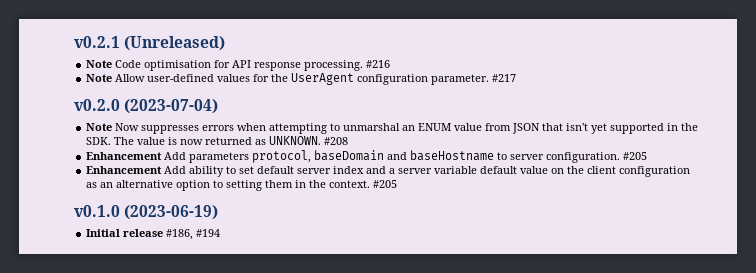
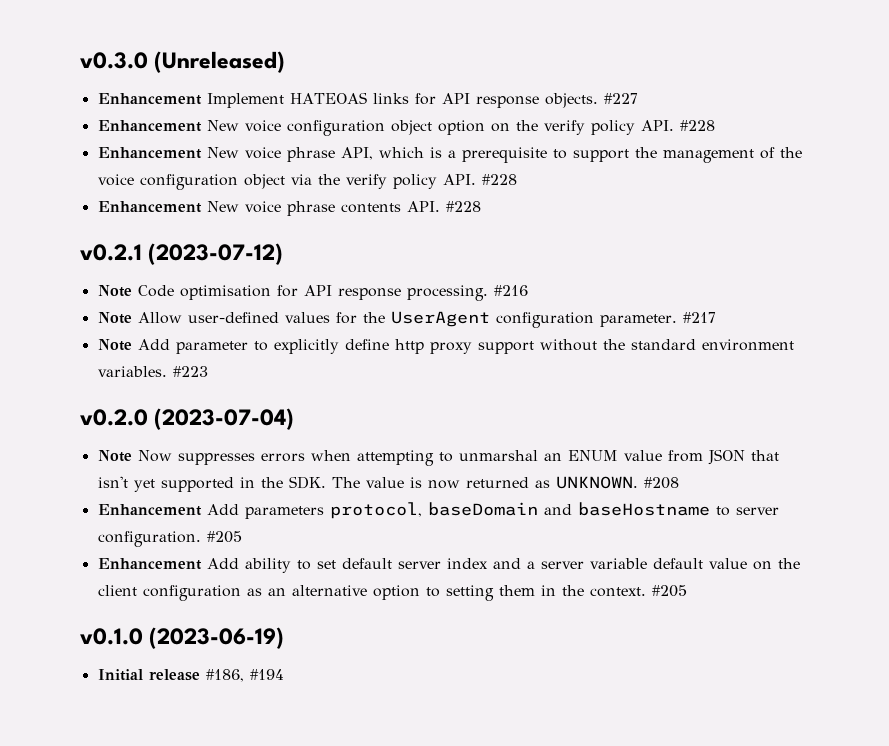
- v0.2.1 (Unreleased)
+ v0.3.0 (Unreleased)
+ Enhancement Implement HATEOAS links for API response objects. #227
+ Enhancement New voice configuration object option on the verify policy API. #228
+ Enhancement New voice phrase API, which is a prerequisite to support the management of the voice configuration object via the verify policy API. #228
+ Enhancement New voice phrase contents API. #228
+ v0.2.1 (2023-07-12)
+ Note Add parameter to explicitly define http proxy support without the standard environment variables. #223

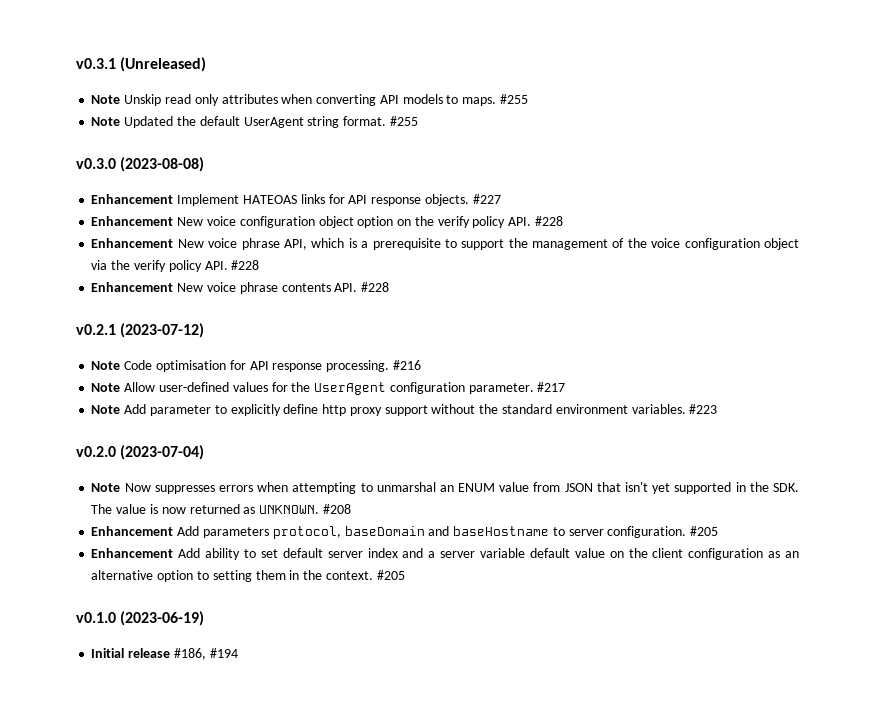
- v0.3.0 (Unreleased)
+ v0.3.1 (Unreleased)
+ Note Unskip read only attributes when converting API models to maps. #255
+ Note Updated the default UserAgent string format. #255
+ v0.3.0 (2023-08-08)

